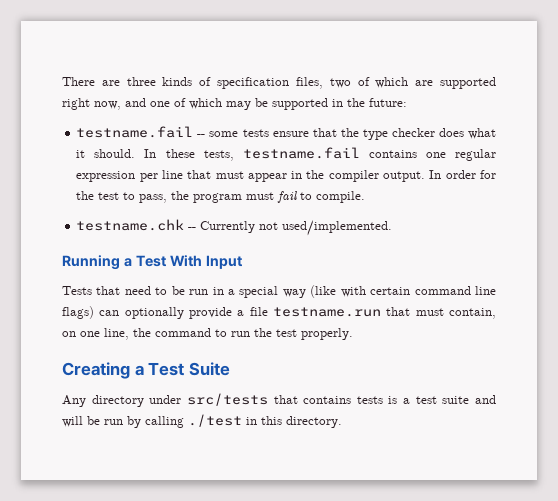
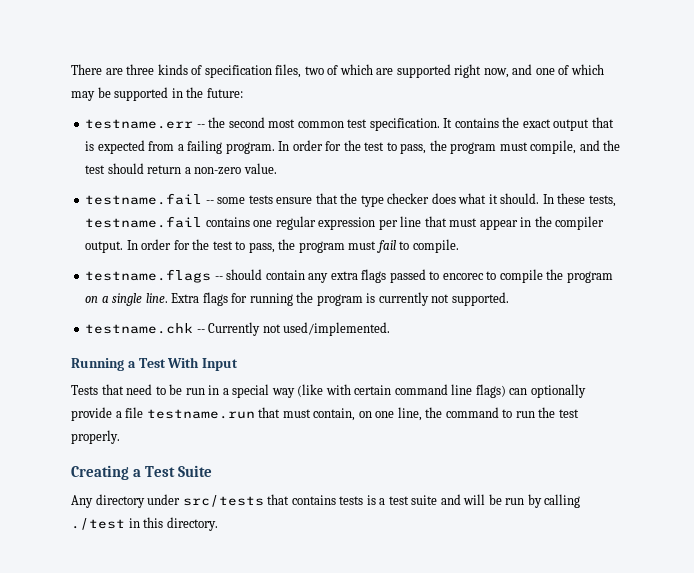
+ testname.err -- the second most common test specification. It contains the exact output that is expected from a failing program. In order for the test to pass, the program must compile, and the test should return a non-zero value.
+ testname.flags -- should contain any extra flags passed to encorec to compile the program on a single line. Extra flags for running the program is currently not supported.

